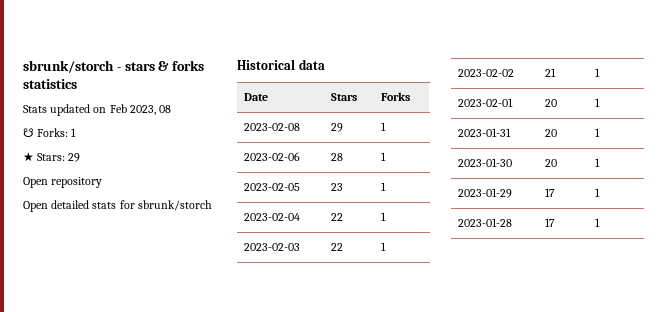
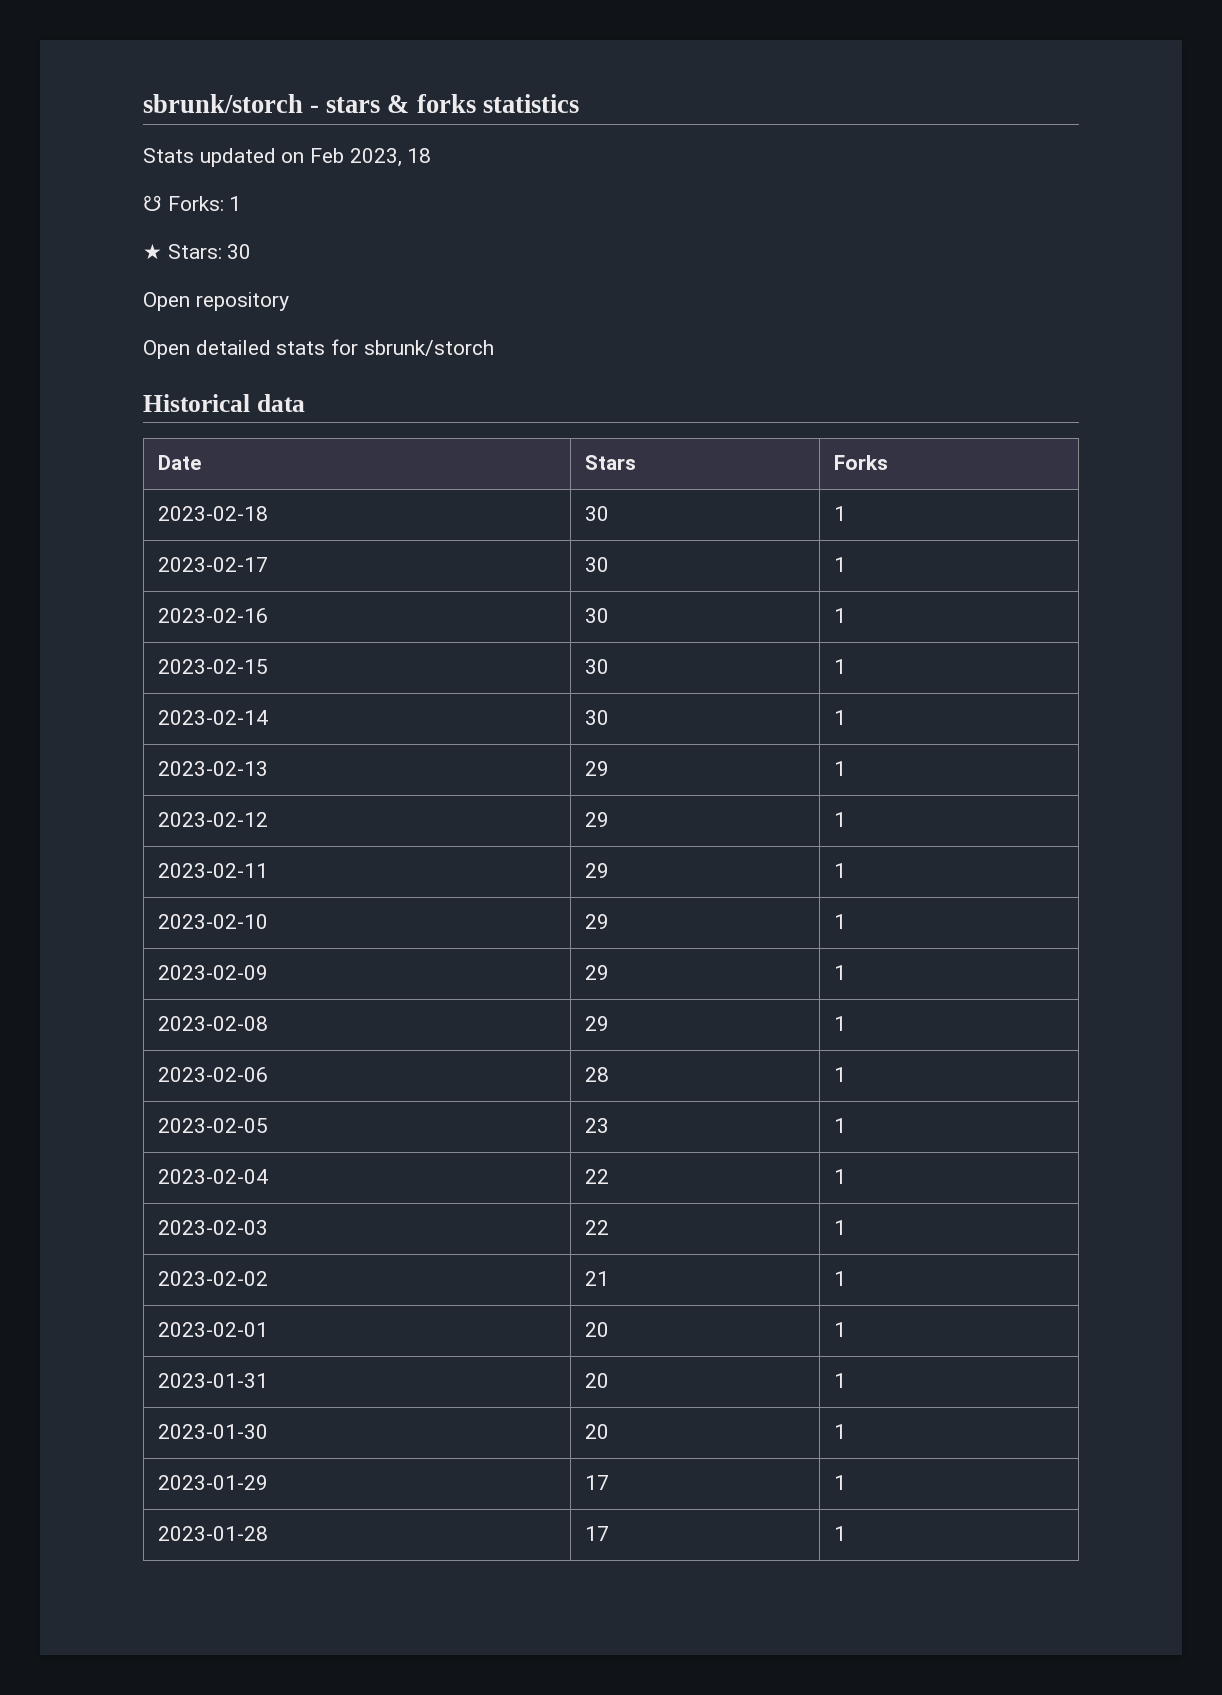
- Stats updated on Feb 2023, 08
+ Stats updated on Feb 2023, 18
- ★ Stars: 29
+ ★ Stars: 30
+ 2023-02-18 | 30 | 1
+ 2023-02-17 | 30 | 1
+ 2023-02-16 | 30 | 1
+ 2023-02-15 | 30 | 1
+ 2023-02-14 | 30 | 1
+ 2023-02-13 | 29 | 1
+ 2023-02-12 | 29 | 1
+ 2023-02-11 | 29 | 1
+ 2023-02-10 | 29 | 1
+ 2023-02-09 | 29 | 1

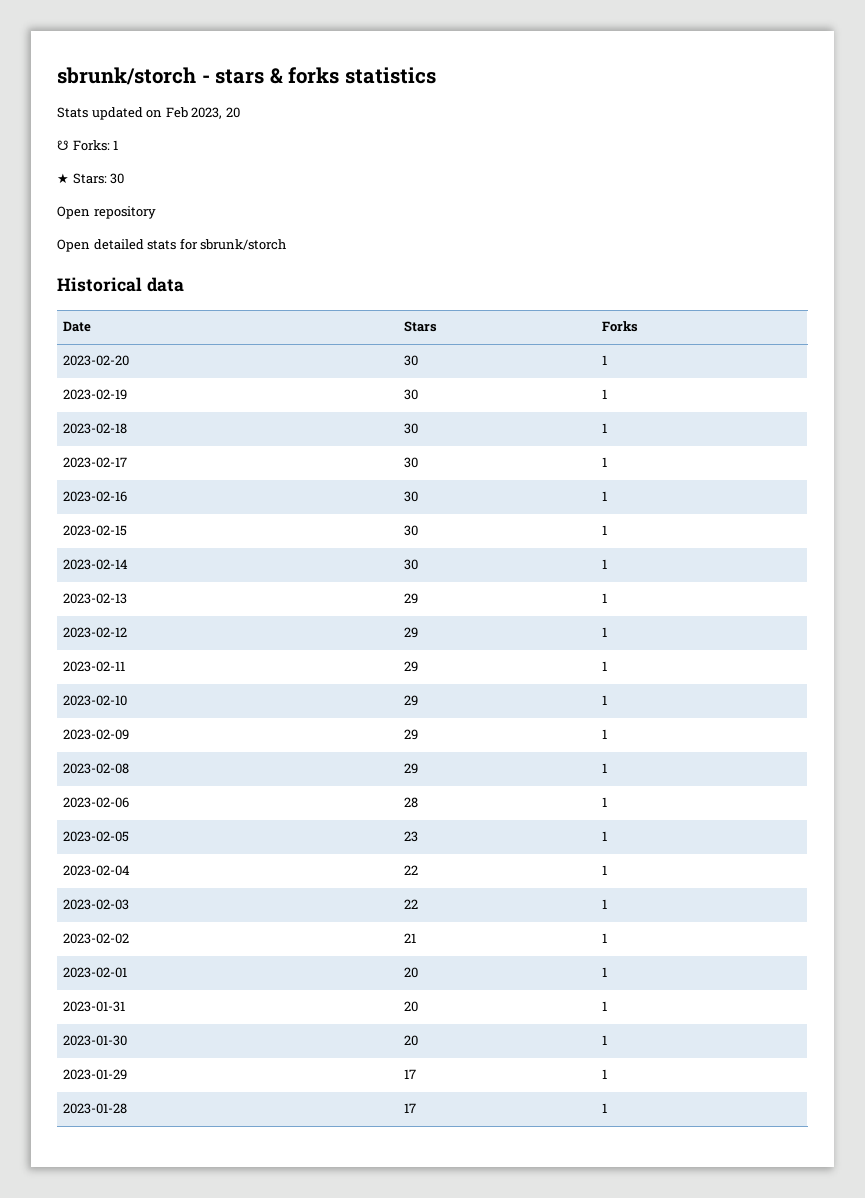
- Stats updated on Feb 2023, 18
+ Stats updated on Feb 2023, 20
+ 2023-02-20 | 30 | 1
+ 2023-02-19 | 30 | 1

